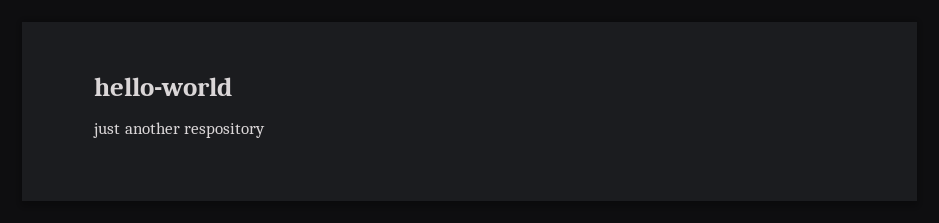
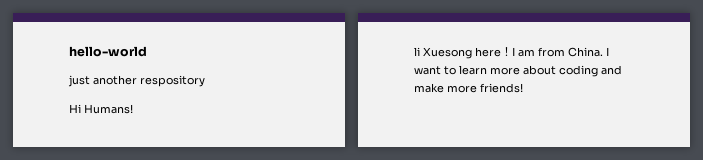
+ Hi Humans!
+ li Xuesong here！I am from China. I want to learn more about coding and make more friends!

